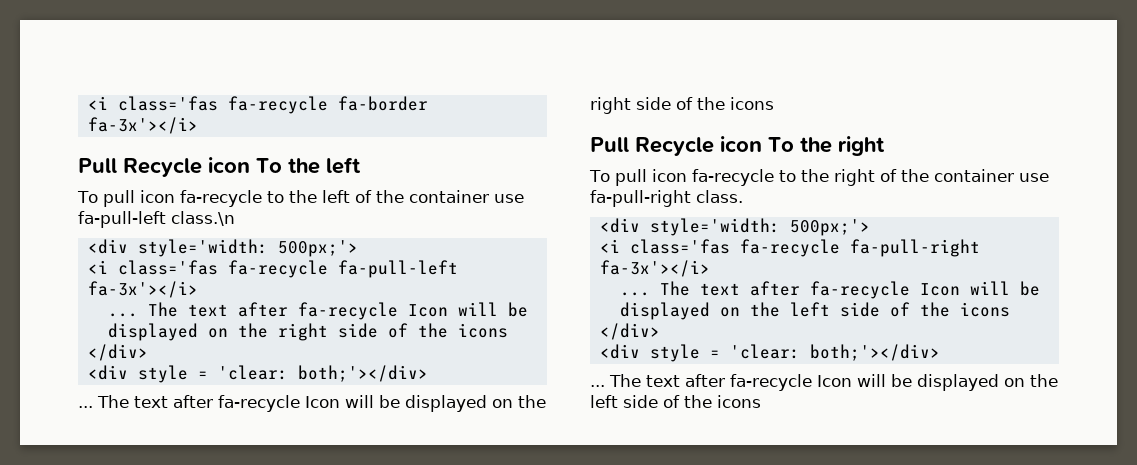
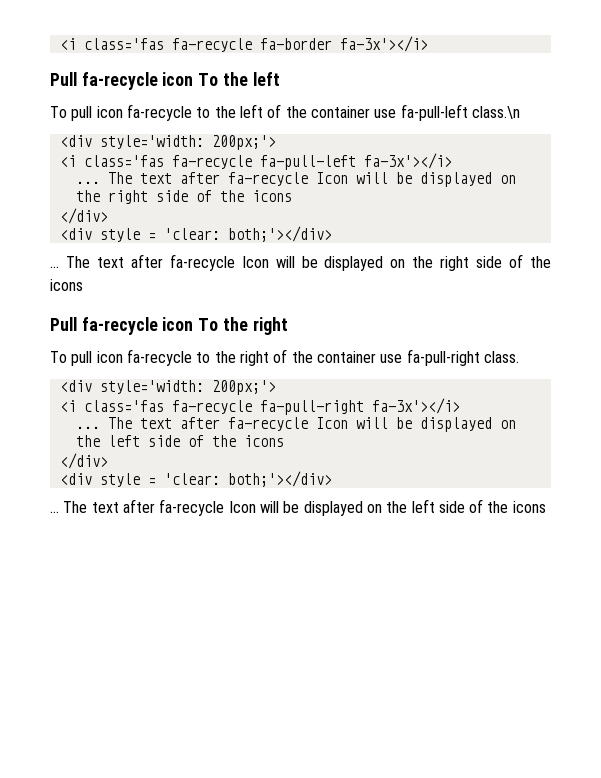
- Pull Recycle icon To the left
+ Pull fa-recycle icon To the left
  To pull icon fa-recycle to the left of the container use fa-pull-left class.\n
- <div style='width: 500px;'>
+ <div style='width: 200px;'>
- Pull Recycle icon To the right
+ Pull fa-recycle icon To the right
  To pull icon fa-recycle to the right of the container use fa-pull-right class.
- <div style='width: 500px;'>
+ <div style='width: 200px;'>

